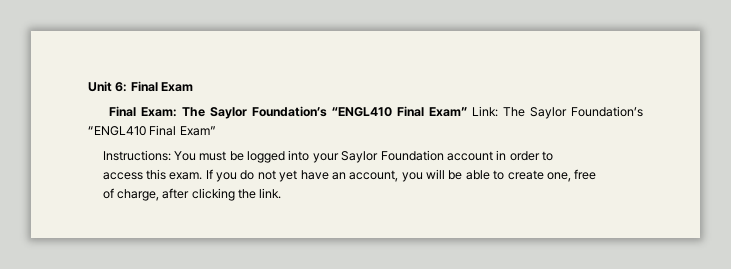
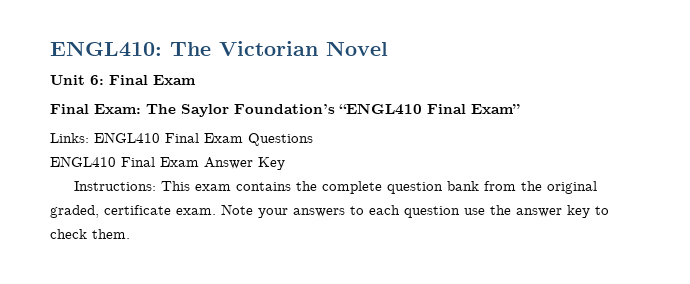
+ ENGL410: The Victorian Novel
- Final Exam: The Saylor Foundation’s “ENGL410 Final Exam” Link: The Saylor Foundation’s “ENGL410 Final Exam”
- Instructions: You must be logged into your Saylor Foundation account in order to
- access this exam. If you do not yet have an account, you will be able to create one, free
- of charge, after clicking the link.
+ Final Exam: The Saylor Foundation’s “ENGL410 Final Exam”
+ Links: ENGL410 Final Exam Questions
+ ENGL410 Final Exam Answer Key
+ Instructions: This exam contains the complete question bank from the original graded, certificate exam. Note your answers to each question use the answer key to check them.

